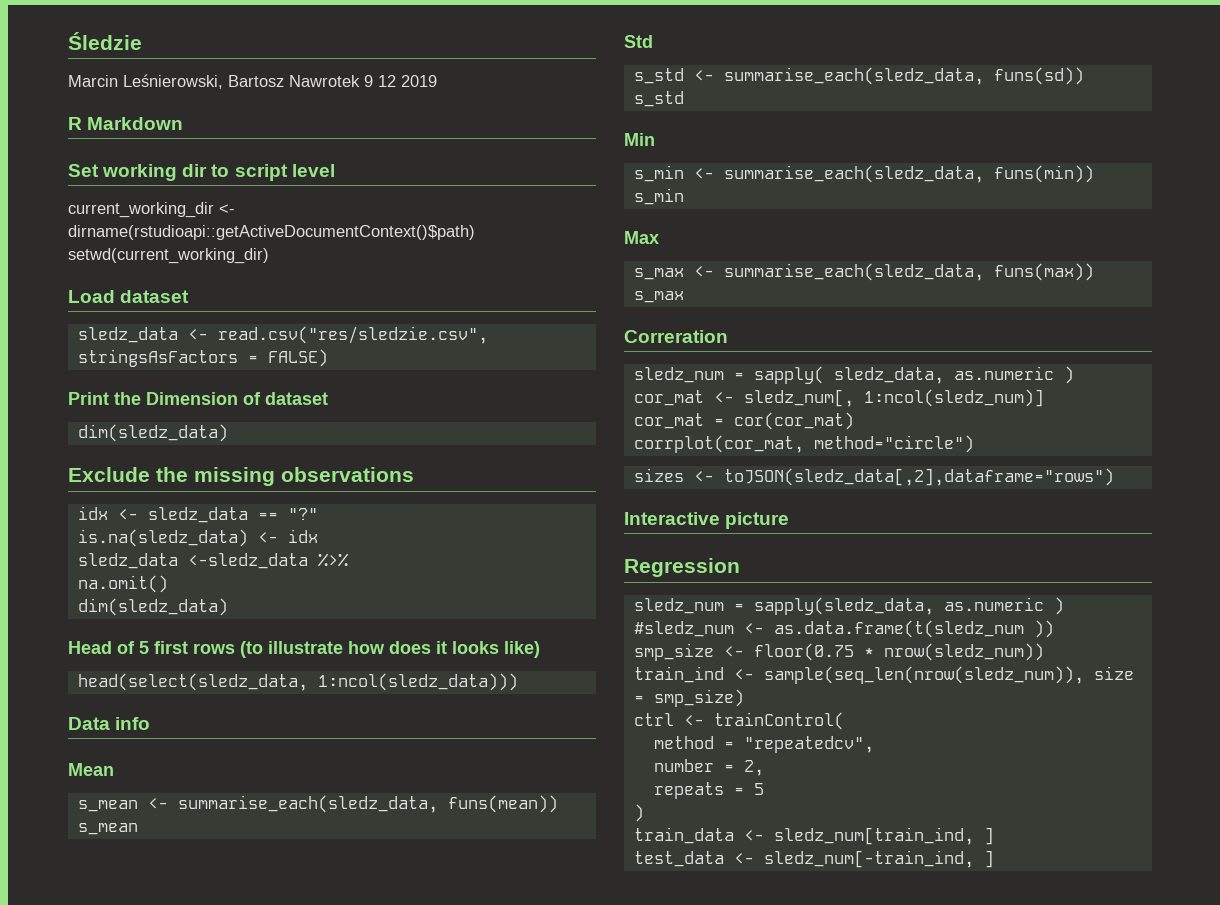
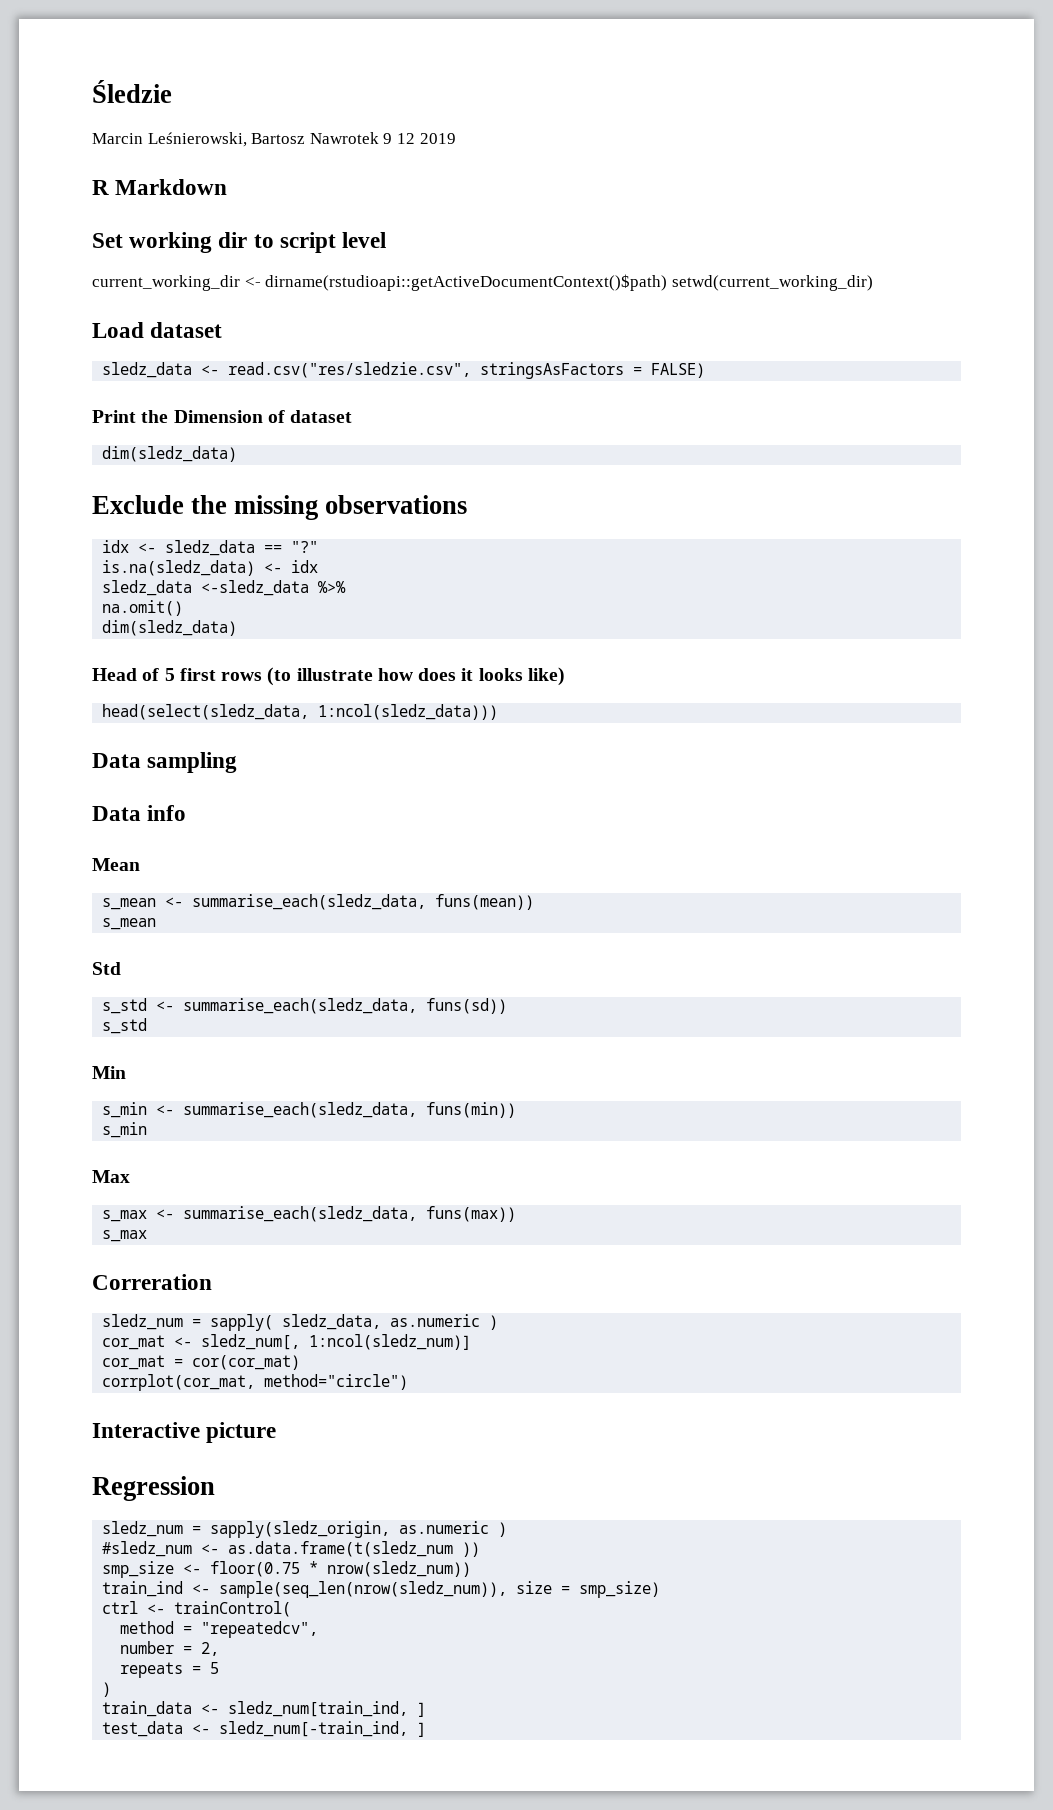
+ Data sampling
- sizes <- toJSON(sledz_data[,2],dataframe="rows")
- sledz_num = sapply(sledz_data, as.numeric )
+ sledz_num = sapply(sledz_origin, as.numeric )

